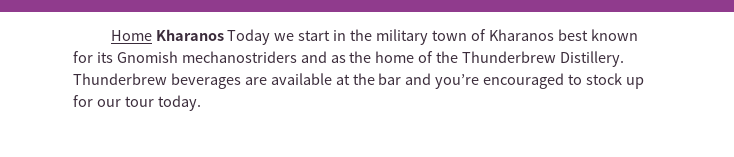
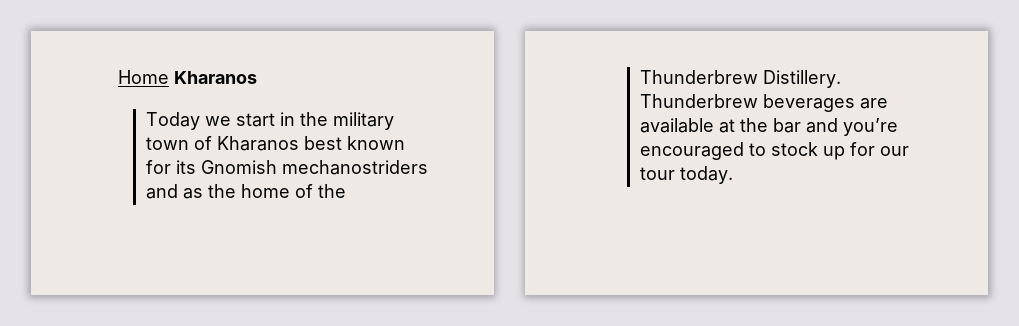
- Home Kharanos Today we start in the military town of Kharanos best known for its Gnomish mechanostriders and as the home of the Thunderbrew Distillery.
+ Home Kharanos
+ Today we start in the military town of Kharanos best known for its Gnomish mechanostriders and as the home of the Thunderbrew Distillery.

